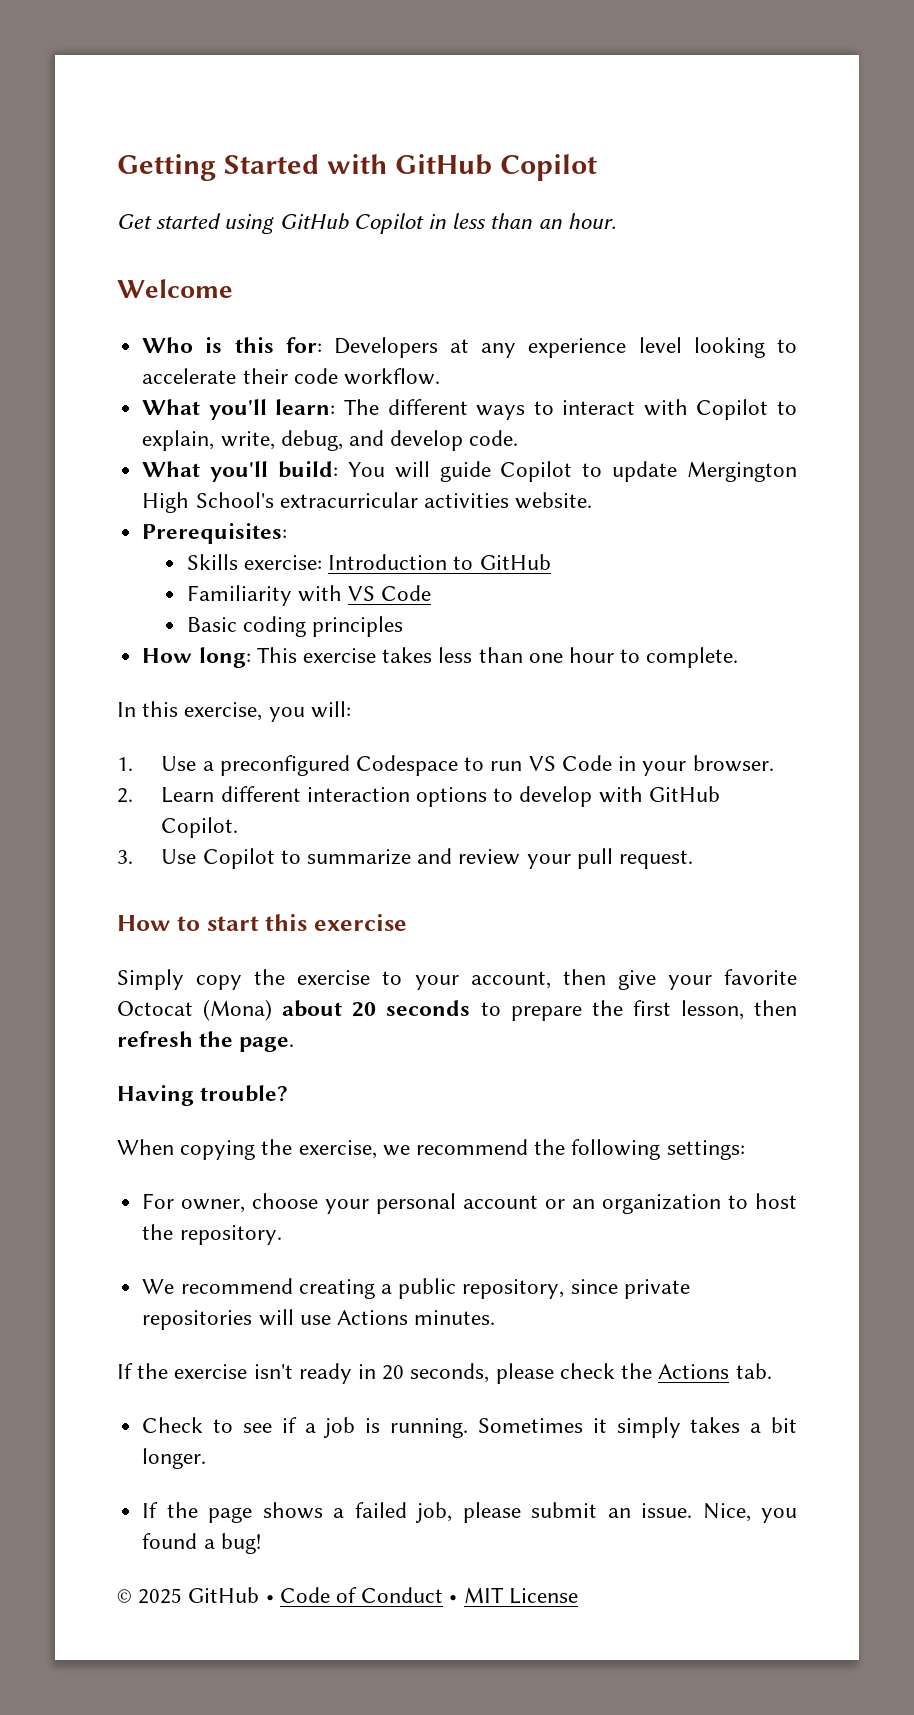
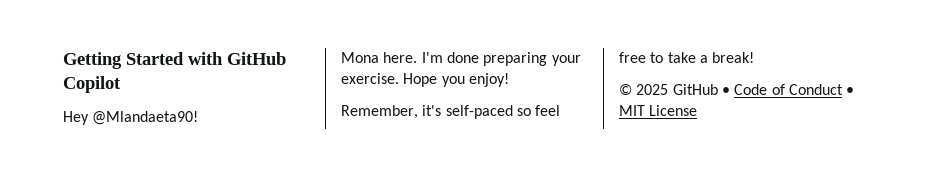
- Get started using GitHub Copilot in less than an hour.
- Welcome
- Who is this for: Developers at any experience level looking to accelerate their code workflow.
- What you'll learn: The different ways to interact with Copilot to explain, write, debug, and develop code.
- What you'll build: You will guide Copilot to update Mergington High School's extracurricular activities website.
- Prerequisites:
- Skills exercise: Introduction to GitHub
- Familiarity with VS Code
- Basic coding principles
- How long: This exercise takes less than one hour to complete.
- In this exercise, you will:
- 1. Use a preconfigured Codespace to run VS Code in your browser.
- 2. Learn different interaction options to develop with GitHub Copilot.
- 3. Use Copilot to summarize and review your pull request.
- How to start this exercise
- Simply copy the exercise to your account, then give your favorite Octocat (Mona) about 20 seconds to prepare the first lesson, then refresh the page.
- Having trouble?
- When copying the exercise, we recommend the following settings:
- For owner, choose your personal account or an organization to host the repository.
- We recommend creating a public repository, since private repositories will use Actions minutes.
- If the exercise isn't ready in 20 seconds, please check the Actions tab.
- Check to see if a job is running. Sometimes it simply takes a bit longer.
- If the page shows a failed job, please submit an issue. Nice, you found a bug!
+ Hey @Mlandaeta90!
+ Mona here. I'm done preparing your exercise. Hope you enjoy!
+ Remember, it's self-paced so feel free to take a break!

